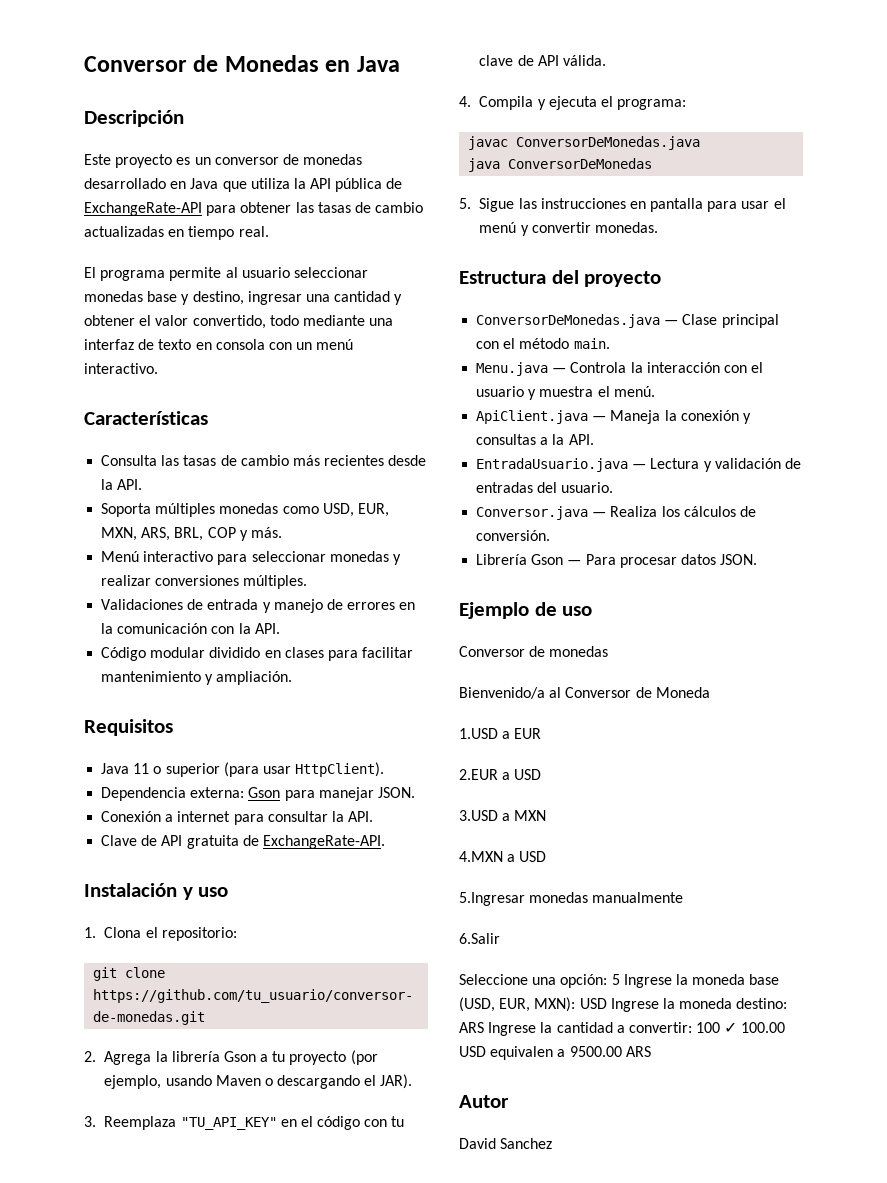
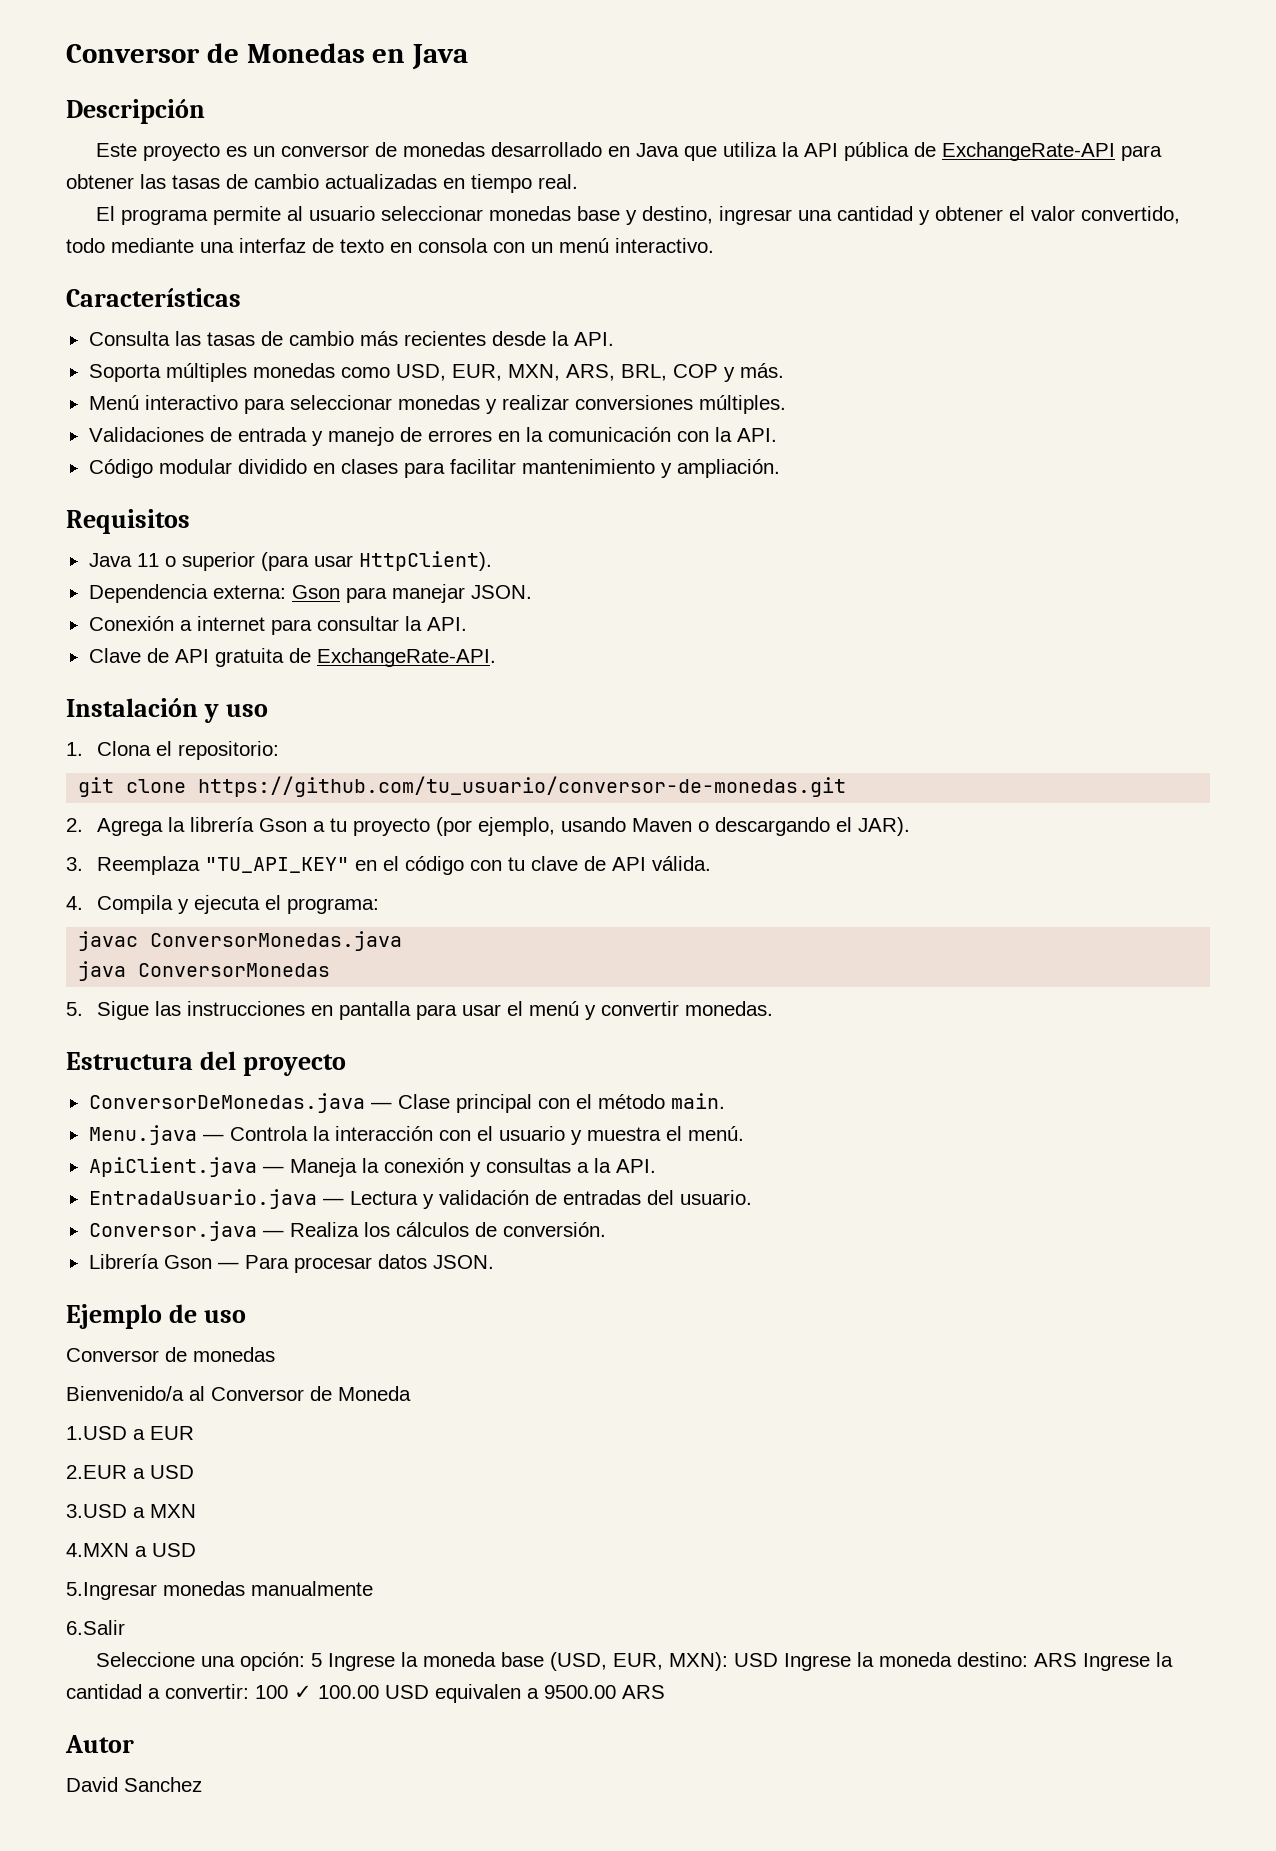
- javac ConversorDeMonedas.java
+ javac ConversorMonedas.java
- java ConversorDeMonedas
+ java ConversorMonedas

